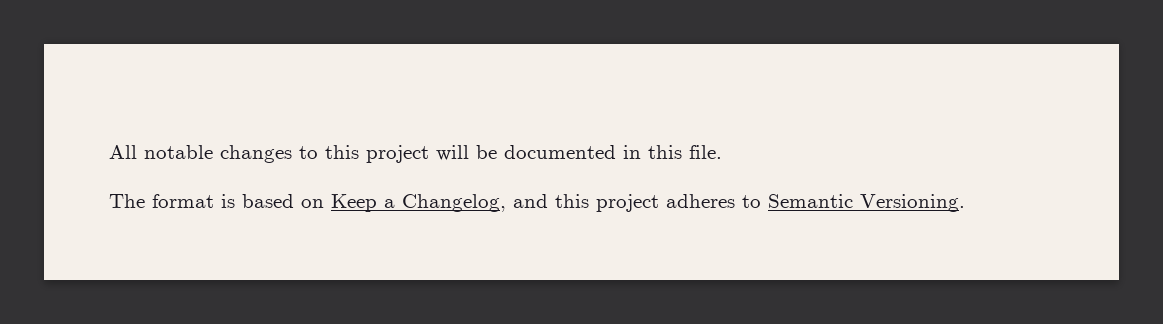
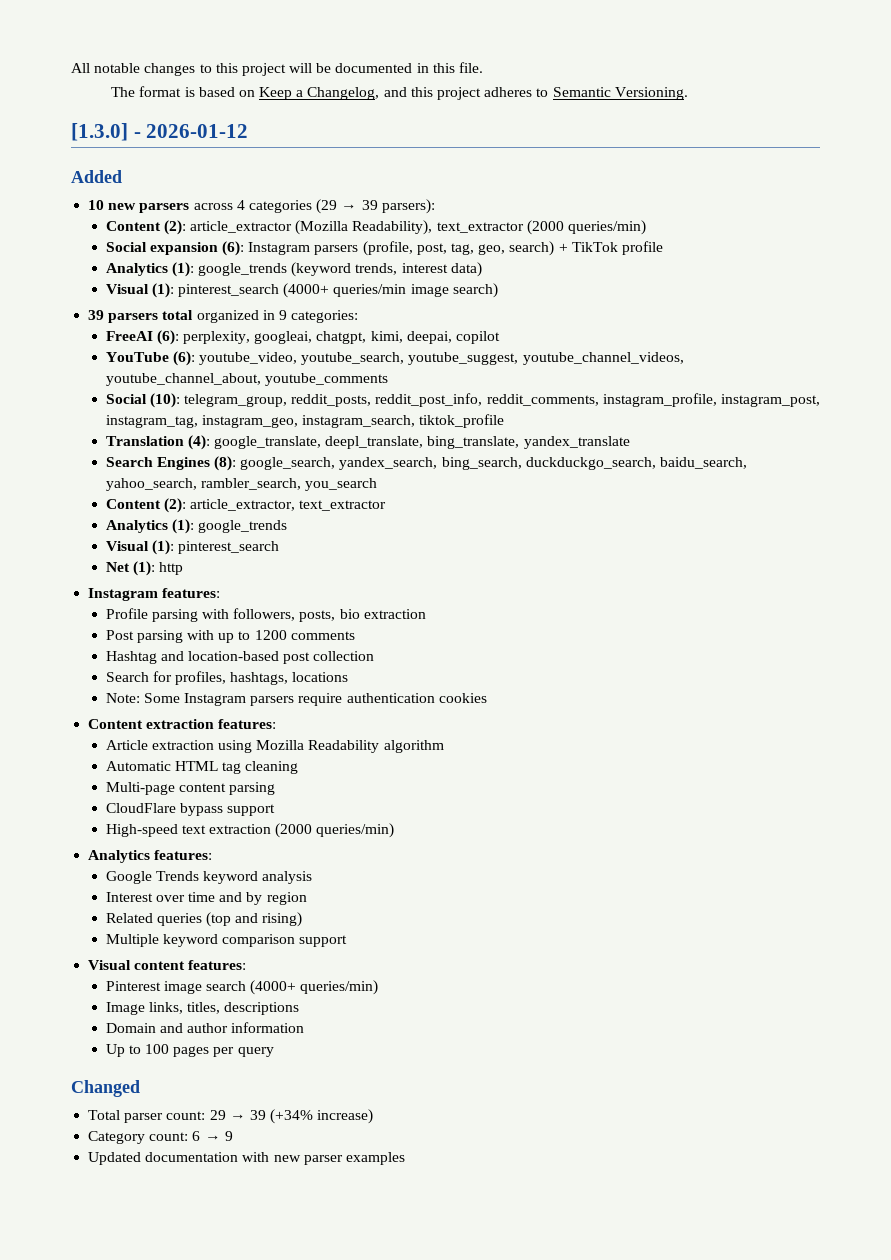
+ [1.3.0] - 2026-01-12
+ Added
+ 10 new parsers across 4 categories (29 → 39 parsers):
+ Content (2): article_extractor (Mozilla Readability), text_extractor (2000 queries/min)
+ Social expansion (6): Instagram parsers (profile, post, tag, geo, search) + TikTok profile
+ Analytics (1): google_trends (keyword trends, interest data)
+ Visual (1): pinterest_search (4000+ queries/min image search)
+ 39 parsers total organized in 9 categories:
+ FreeAI (6): perplexity, googleai, chatgpt, kimi, deepai, copilot
+ YouTube (6): youtube_video, youtube_search, youtube_suggest, youtube_channel_videos, youtube_channel_about, youtube_comments
+ Social (10): telegram_group, reddit_posts, reddit_post_info, reddit_comments, instagram_profile, instagram_post, instagram_tag, instagram_geo, instagram_search, tiktok_profile
+ Translation (4): google_translate, deepl_translate, bing_translate, yandex_translate
+ Search Engines (8): google_search, yandex_search, bing_search, duckduckgo_search, baidu_search, yahoo_search, rambler_search, you_search
+ Content (2): article_extractor, text_extractor
+ Analytics (1): google_trends
+ Visual (1): pinterest_search
+ Net (1): http
+ Instagram features:
+ Profile parsing with followers, posts, bio extraction
+ Post parsing with up to 1200 comments
+ Hashtag and location-based post collection
+ Search for profiles, hashtags, locations
+ Note: Some Instagram parsers require authentication cookies
+ Content extraction features:
+ Article extraction using Mozilla Readability algorithm
+ Automatic HTML tag cleaning
+ Multi-page content parsing
+ CloudFlare bypass support
+ High-speed text extraction (2000 queries/min)
+ Analytics features:
+ Google Trends keyword analysis
+ Interest over time and by region
+ Related queries (top and rising)
+ Multiple keyword comparison support
+ Visual content features:
+ Pinterest image search (4000+ queries/min)
+ Image links, titles, descriptions
+ Domain and author information
+ Up to 100 pages per query
+ Changed
+ Total parser count: 29 → 39 (+34% increase)
+ Category count: 6 → 9
+ Updated documentation with new parser examples

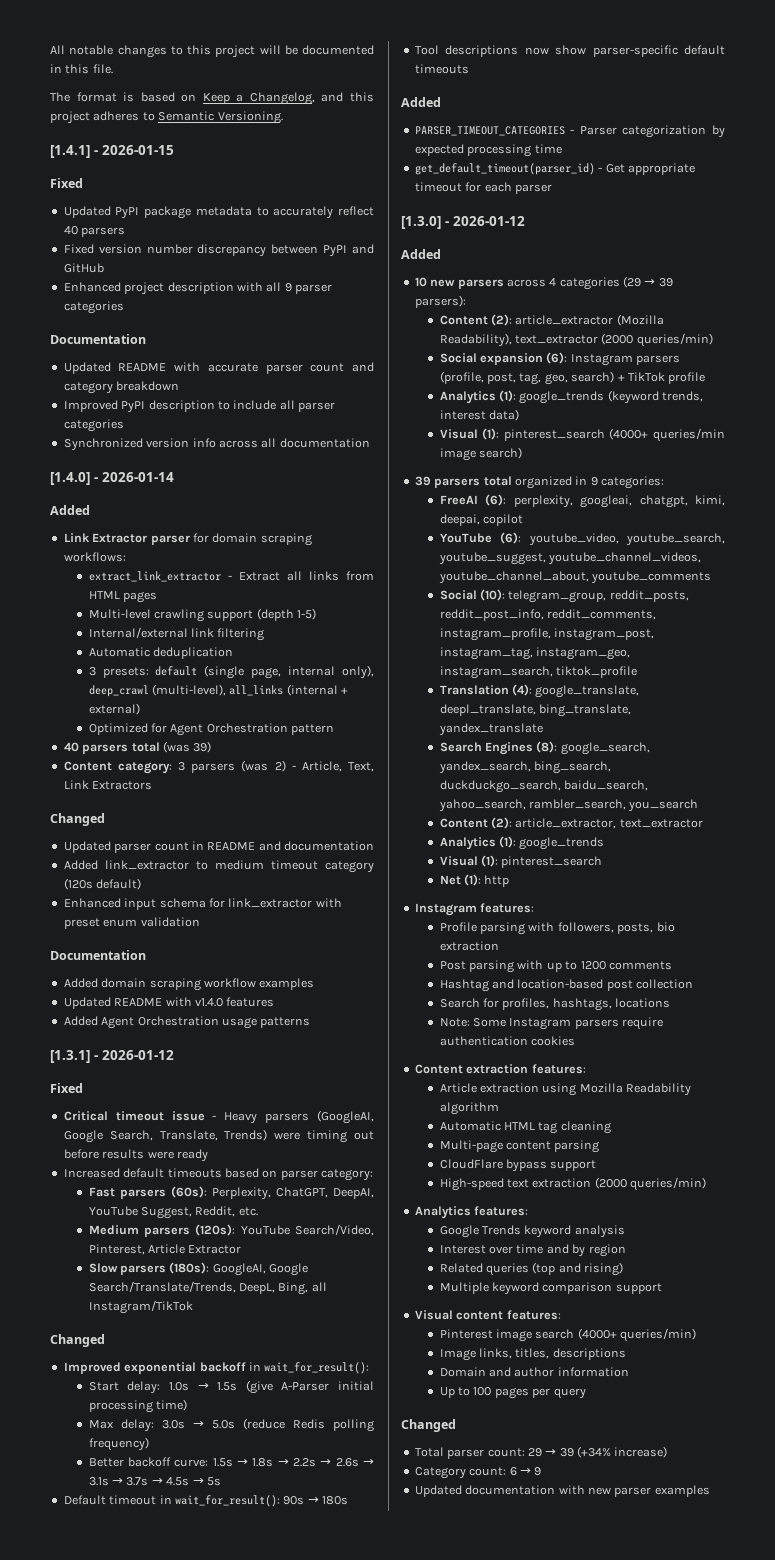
+ [1.4.1] - 2026-01-15
+ Fixed
+ Updated PyPI package metadata to accurately reflect 40 parsers
+ Fixed version number discrepancy between PyPI and GitHub
+ Enhanced project description with all 9 parser categories
+ Documentation
+ Updated README with accurate parser count and category breakdown
+ Improved PyPI description to include all parser categories
+ Synchronized version info across all documentation
+ [1.4.0] - 2026-01-14
+ Added
+ Link Extractor parser for domain scraping workflows:
+ extract_link_extractor - Extract all links from HTML pages
+ Multi-level crawling support (depth 1-5)
+ Internal/external link filtering
+ Automatic deduplication
+ 3 presets: default (single page, internal only), deep_crawl (multi-level), all_links (internal + external)
+ Optimized for Agent Orchestration pattern
+ 40 parsers total (was 39)
+ Content category: 3 parsers (was 2) - Article, Text, Link Extractors
+ Changed
+ Updated parser count in README and documentation
+ Added link_extractor to medium timeout category (120s default)
+ Enhanced input schema for link_extractor with preset enum validation
+ Documentation
+ Added domain scraping workflow examples
+ Updated README with v1.4.0 features
+ Added Agent Orchestration usage patterns
+ [1.3.1] - 2026-01-12
+ Fixed
+ Critical timeout issue - Heavy parsers (GoogleAI, Google Search, Translate, Trends) were timing out before results were ready
+ Increased default timeouts based on parser category:
+ Fast parsers (60s): Perplexity, ChatGPT, DeepAI, YouTube Suggest, Reddit, etc.
+ Medium parsers (120s): YouTube Search/Video, Pinterest, Article Extractor
+ Slow parsers (180s): GoogleAI, Google Search/Translate/Trends, DeepL, Bing, all Instagram/TikTok
+ Changed
+ Improved exponential backoff in wait_for_result():
+ Start delay: 1.0s → 1.5s (give A-Parser initial processing time)
+ Max delay: 3.0s → 5.0s (reduce Redis polling frequency)
+ Better backoff curve: 1.5s → 1.8s → 2.2s → 2.6s → 3.1s → 3.7s → 4.5s → 5s
+ Default timeout in wait_for_result(): 90s → 180s
+ Tool descriptions now show parser-specific default timeouts
+ Added
+ PARSER_TIMEOUT_CATEGORIES - Parser categorization by expected processing time
+ get_default_timeout(parser_id) - Get appropriate timeout for each parser

